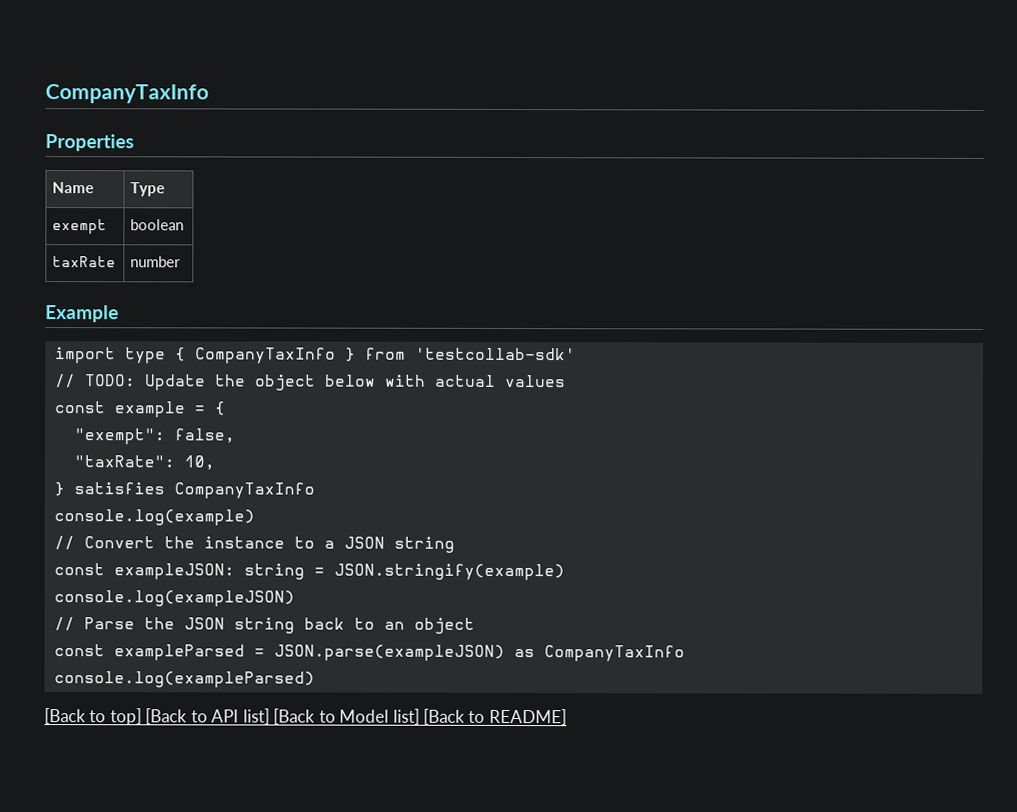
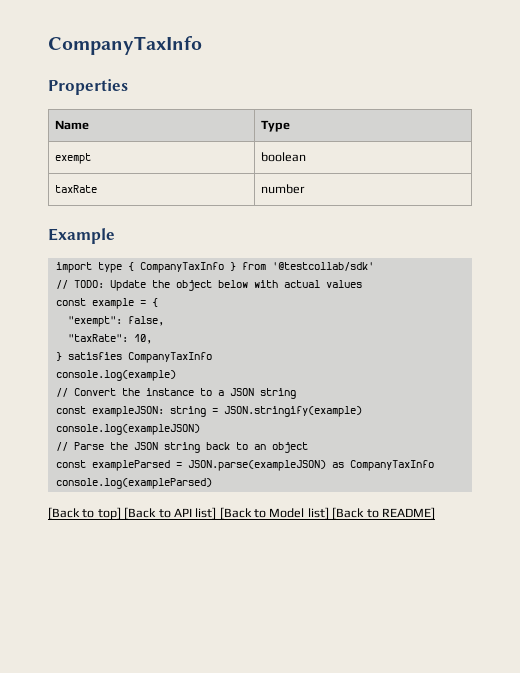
- import type { CompanyTaxInfo } from 'testcollab-sdk'
+ import type { CompanyTaxInfo } from '@testcollab/sdk'

